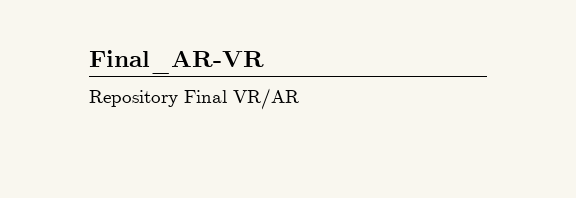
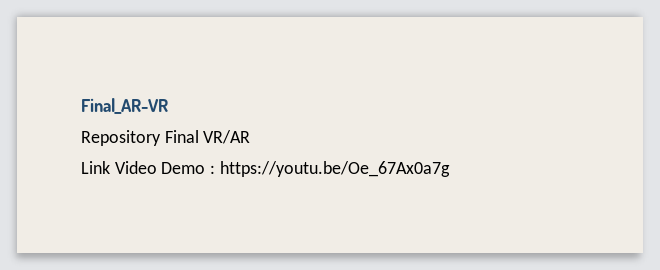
+ Link Video Demo : https://youtu.be/Oe_67Ax0a7g

